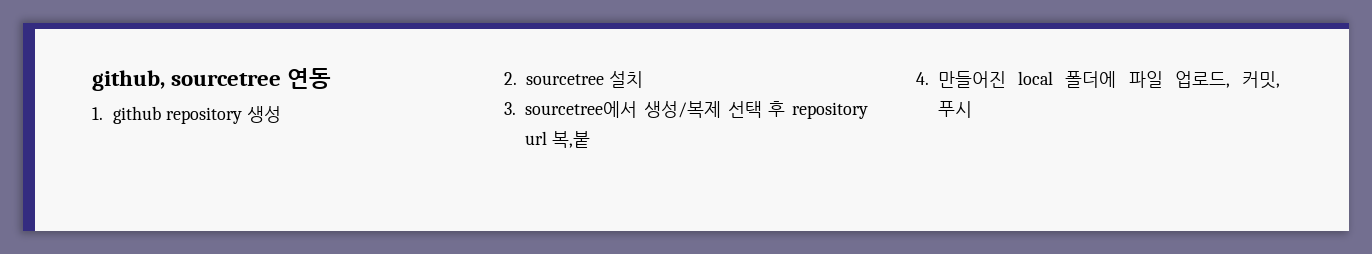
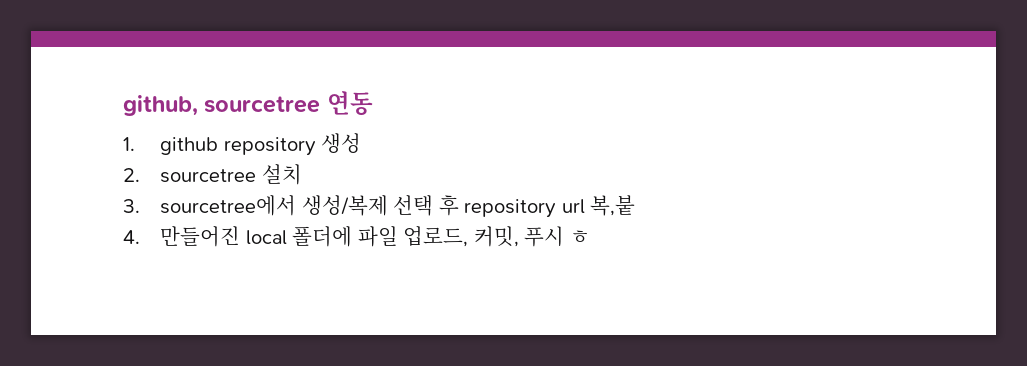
- 4. 만들어진 local 폴더에 파일 업로드, 커밋, 푸시
+ 4. 만들어진 local 폴더에 파일 업로드, 커밋, 푸시 ㅎ

